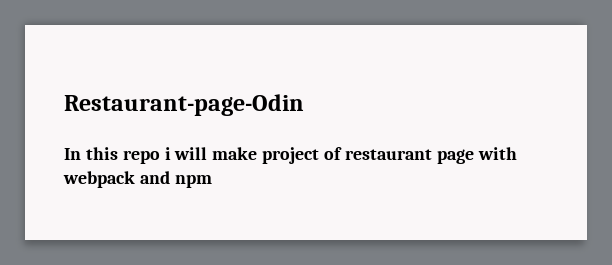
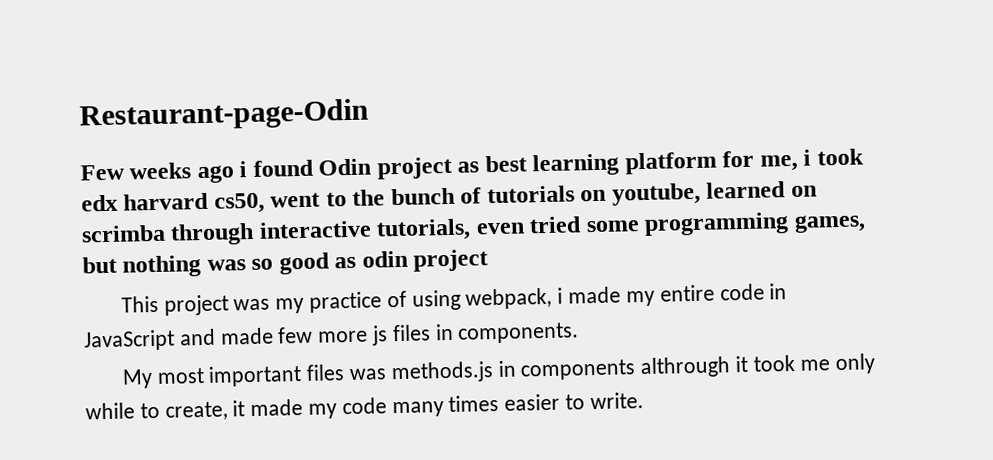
- In this repo i will make project of restaurant page with webpack and npm
+ Few weeks ago i found Odin project as best learning platform for me, i took edx harvard cs50, went to the bunch of tutorials on youtube, learned on scrimba through interactive tutorials, even tried some programming games, but nothing was so good as odin project
+ This project was my practice of using webpack, i made my entire code in JavaScript and made few more js files in components.
+ My most important files was methods.js in components althrough it took me only while to create, it made my code many times easier to write.

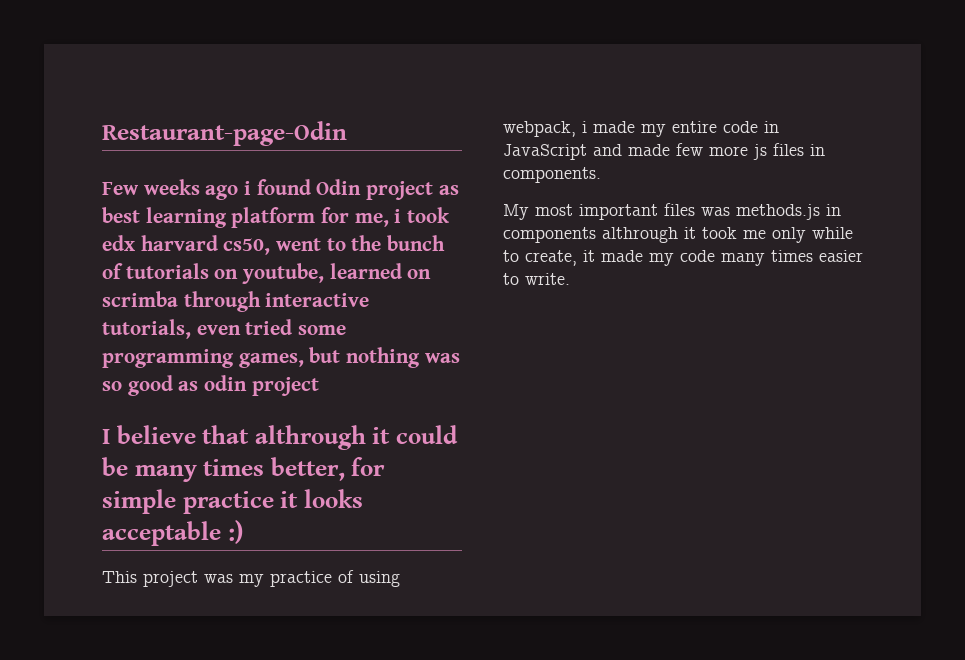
+ I believe that althrough it could be many times better, for simple practice it looks acceptable :)

